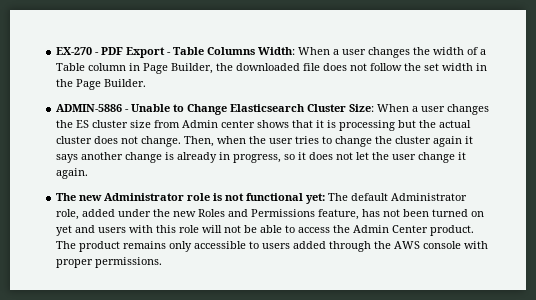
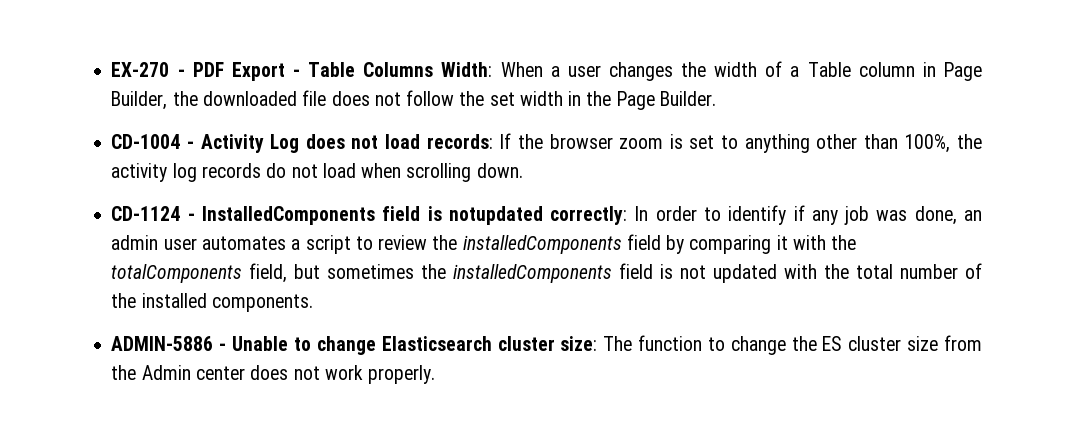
- ADMIN-5886 - Unable to Change Elasticsearch Cluster Size: When a user changes the ES cluster size from Admin center shows that it is processing but the actual cluster does not change. Then, when the user tries to change the cluster again it says another change is already in progress, so it does not let the user change it again.
- The new Administrator role is not functional yet: The default Administrator role, added under the new Roles and Permissions feature, has not been turned on yet and users with this role will not be able to access the Admin Center product. The product remains only accessible to users added through the AWS console with proper permissions.
+ CD-1004 - Activity Log does not load records: If the browser zoom is set to anything other than 100%, the activity log records do not load when scrolling down.
+ CD-1124 - InstalledComponents field is notupdated correctly: In order to identify if any job was done, an admin user automates a script to review the installedComponents field by comparing it with the totalComponents field, but sometimes the installedComponents field is not updated with the total number of the installed components.
+ ADMIN-5886 - Unable to change Elasticsearch cluster size: The function to change the ES cluster size from the Admin center does not work properly.

